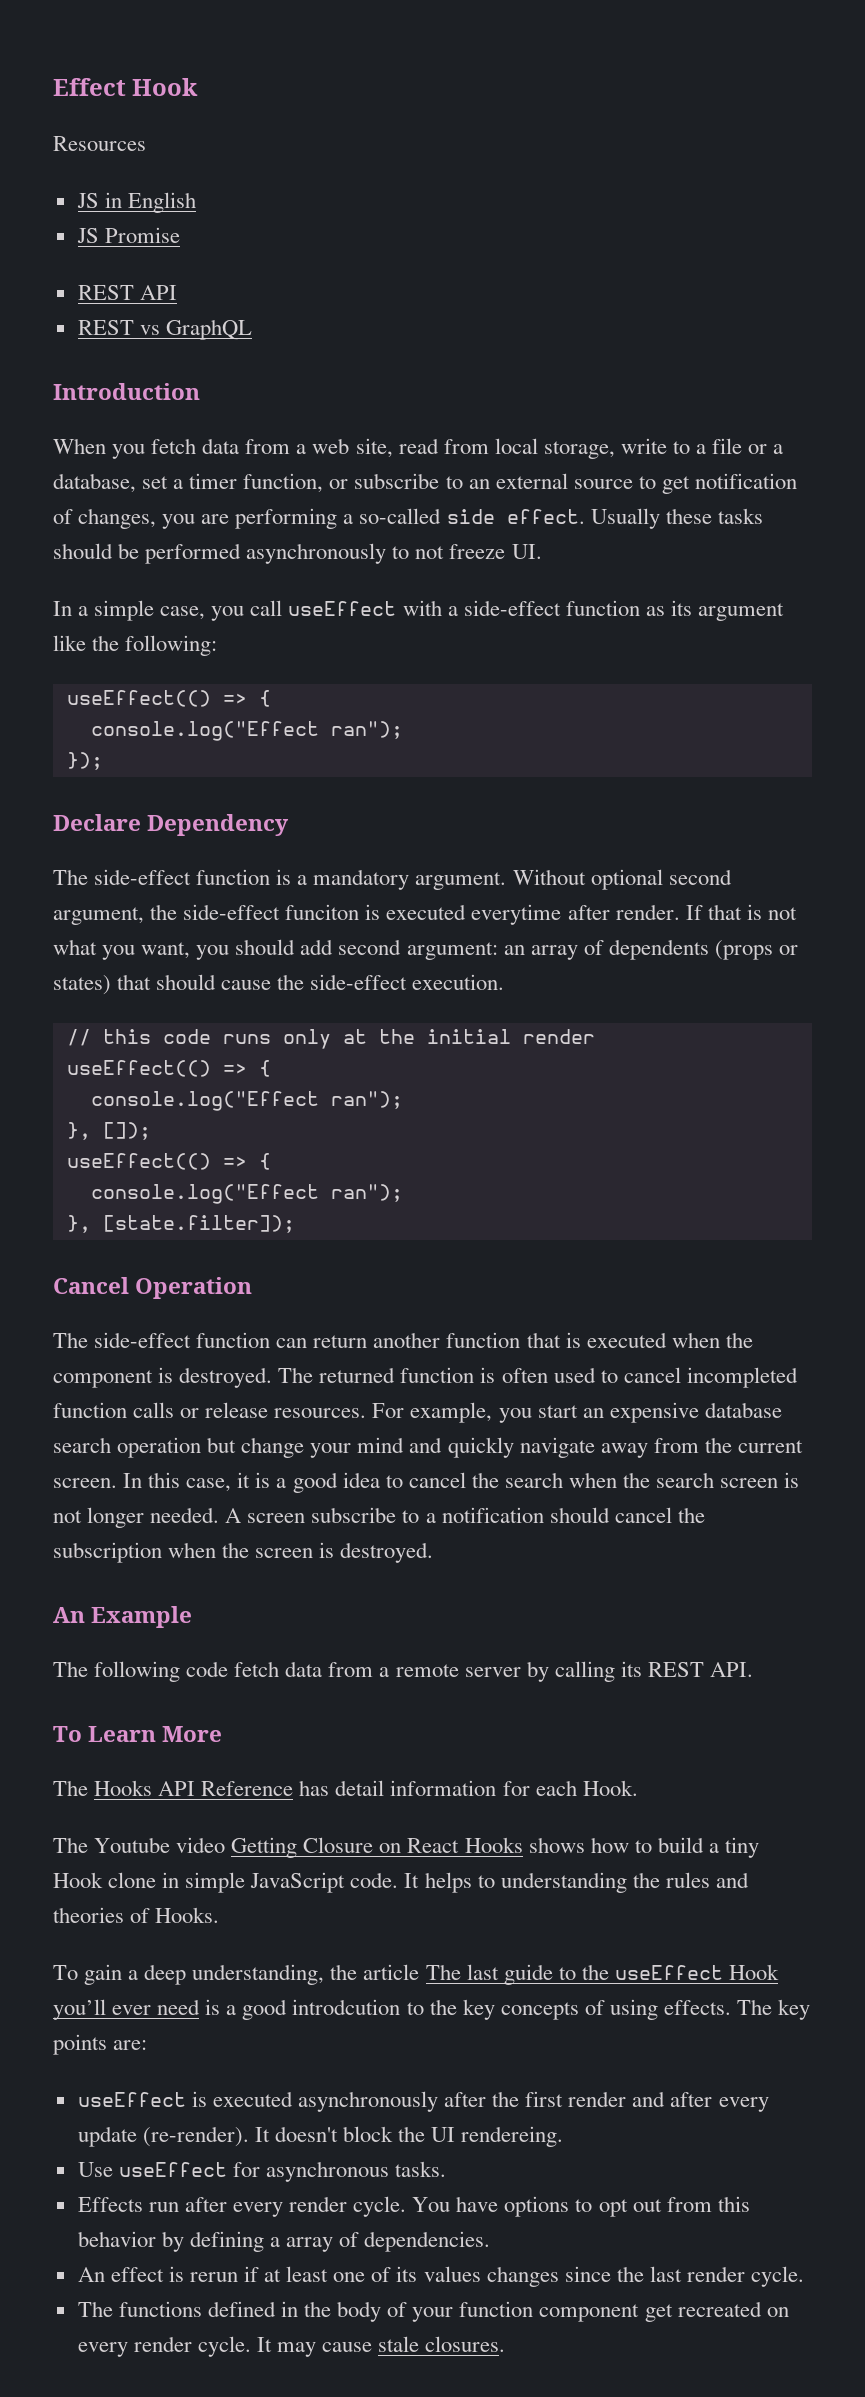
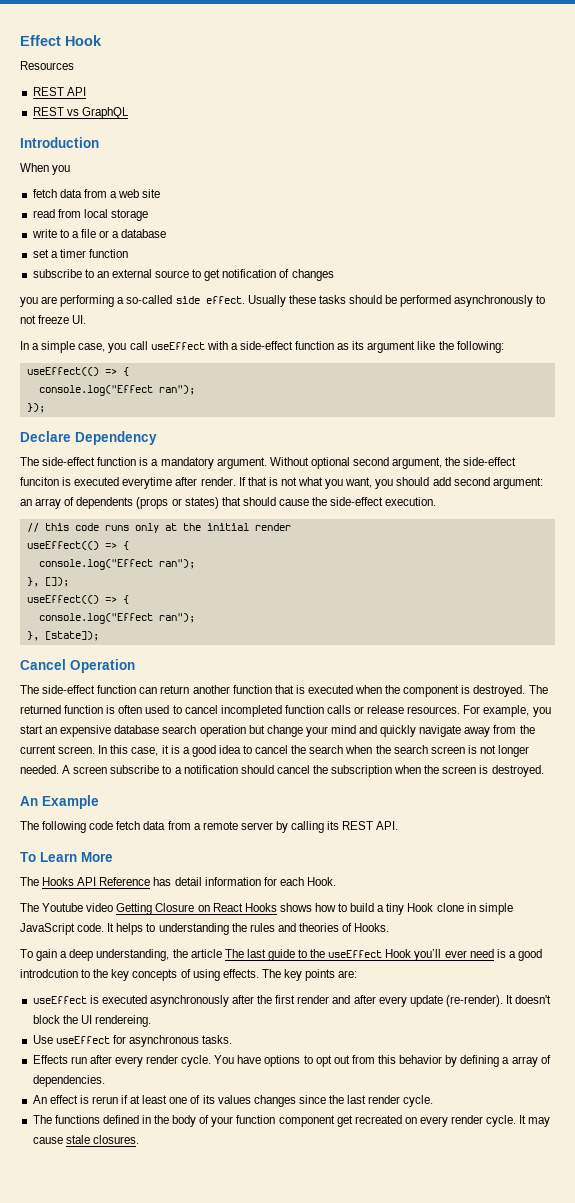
- JS in English
- JS Promise
- When you fetch data from a web site, read from local storage, write to a file or a database, set a timer function, or subscribe to an external source to get notification of changes, you are performing a so-called side effect.
+ When you
+ fetch data from a web site
+ read from local storage
+ write to a file or a database
+ set a timer function
+ subscribe to an external source to get notification of changes
+ you are performing a so-called side effect.
- }, [state.filter]);
+ }, [state]);

